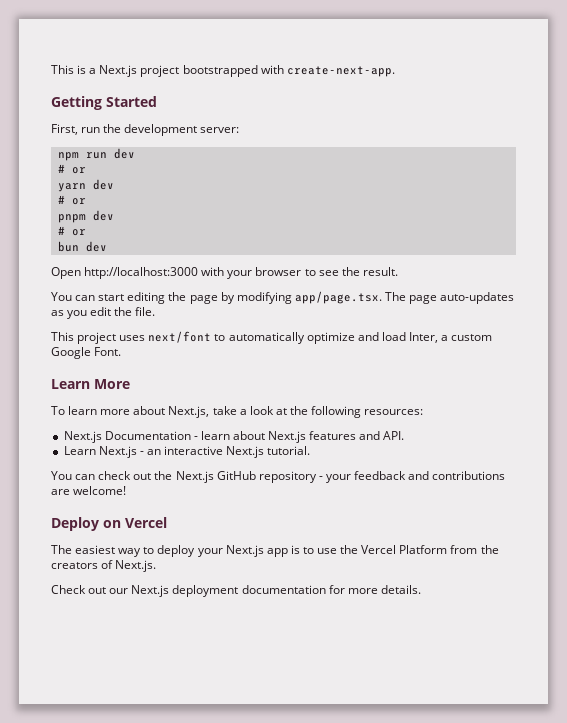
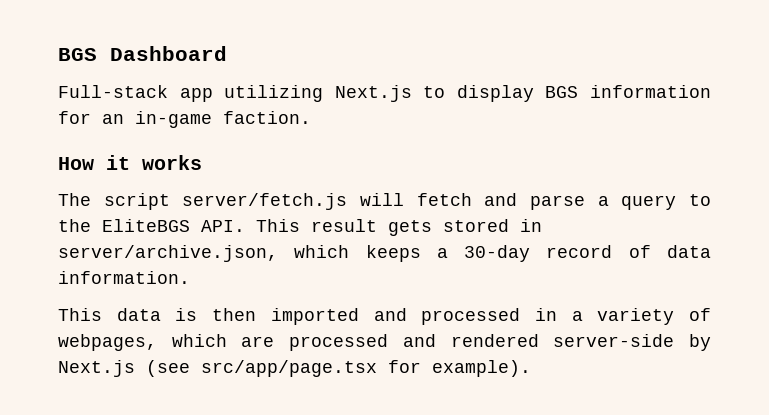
- This is a Next.js project bootstrapped with create-next-app.
- Getting Started
- First, run the development server:
- npm run dev
- # or
- yarn dev
- # or
- pnpm dev
- # or
- bun dev
- Open http://localhost:3000 with your browser to see the result.
- You can start editing the page by modifying app/page.tsx. The page auto-updates as you edit the file.
- This project uses next/font to automatically optimize and load Inter, a custom Google Font.
- Learn More
- To learn more about Next.js, take a look at the following resources:
- Next.js Documentation - learn about Next.js features and API.
- Learn Next.js - an interactive Next.js tutorial.
- You can check out the Next.js GitHub repository - your feedback and contributions are welcome!
- Deploy on Vercel
- The easiest way to deploy your Next.js app is to use the Vercel Platform from the creators of Next.js.
- Check out our Next.js deployment documentation for more details.
+ BGS Dashboard
+ Full-stack app utilizing Next.js to display BGS information for an in-game faction.
+ How it works
+ The script server/fetch.js will fetch and parse a query to the EliteBGS API. This result gets stored in server/archive.json, which keeps a 30-day record of data information.
+ This data is then imported and processed in a variety of webpages, which are processed and rendered server-side by Next.js (see src/app/page.tsx for example).

